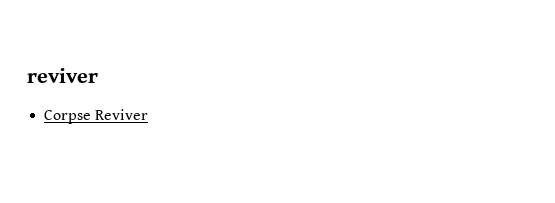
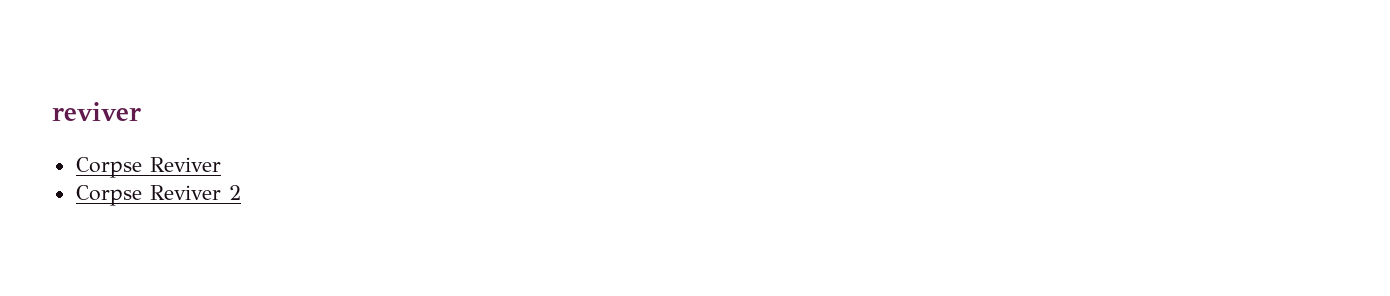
+ Corpse Reviver 2

